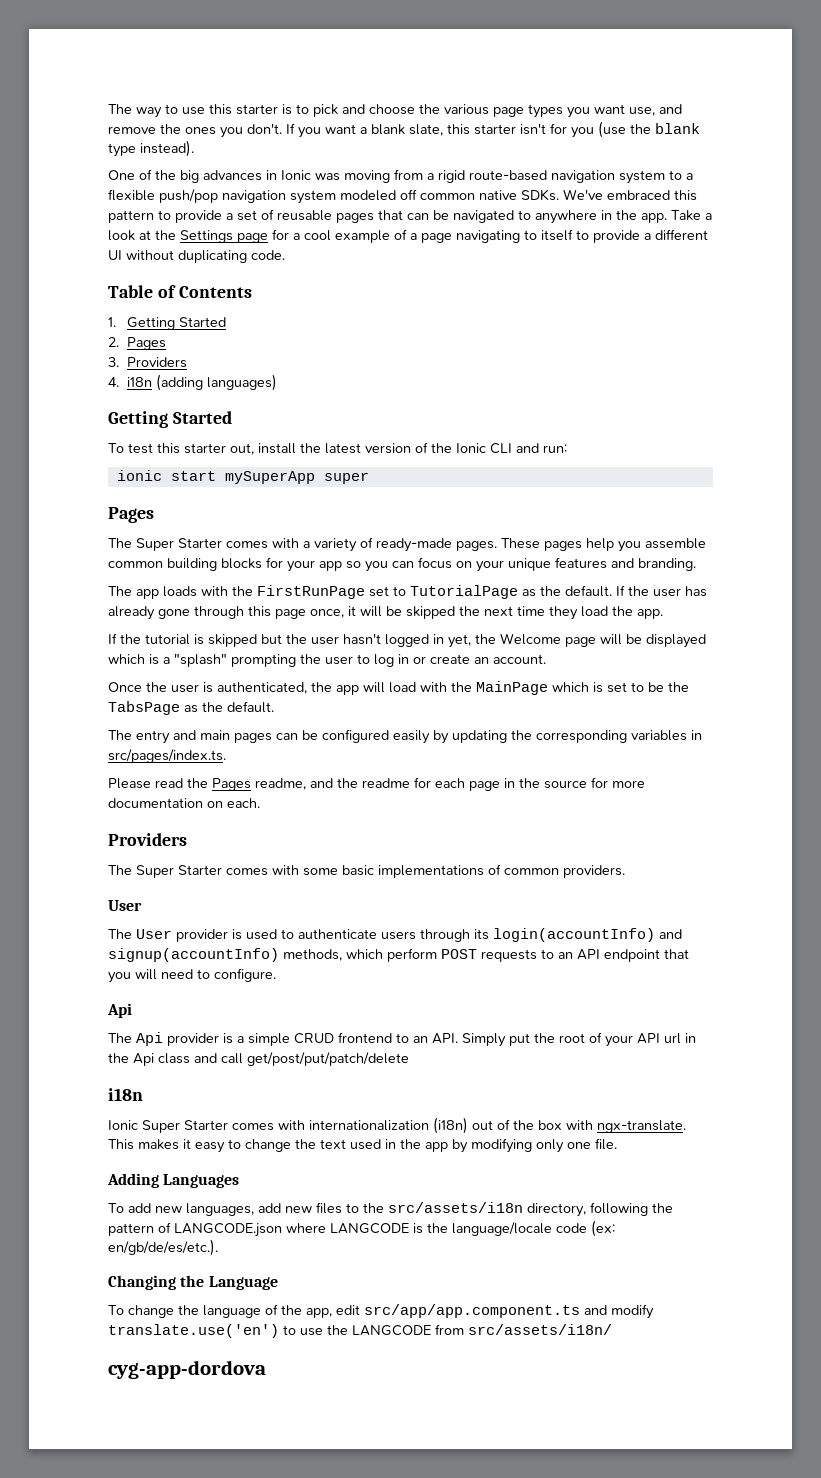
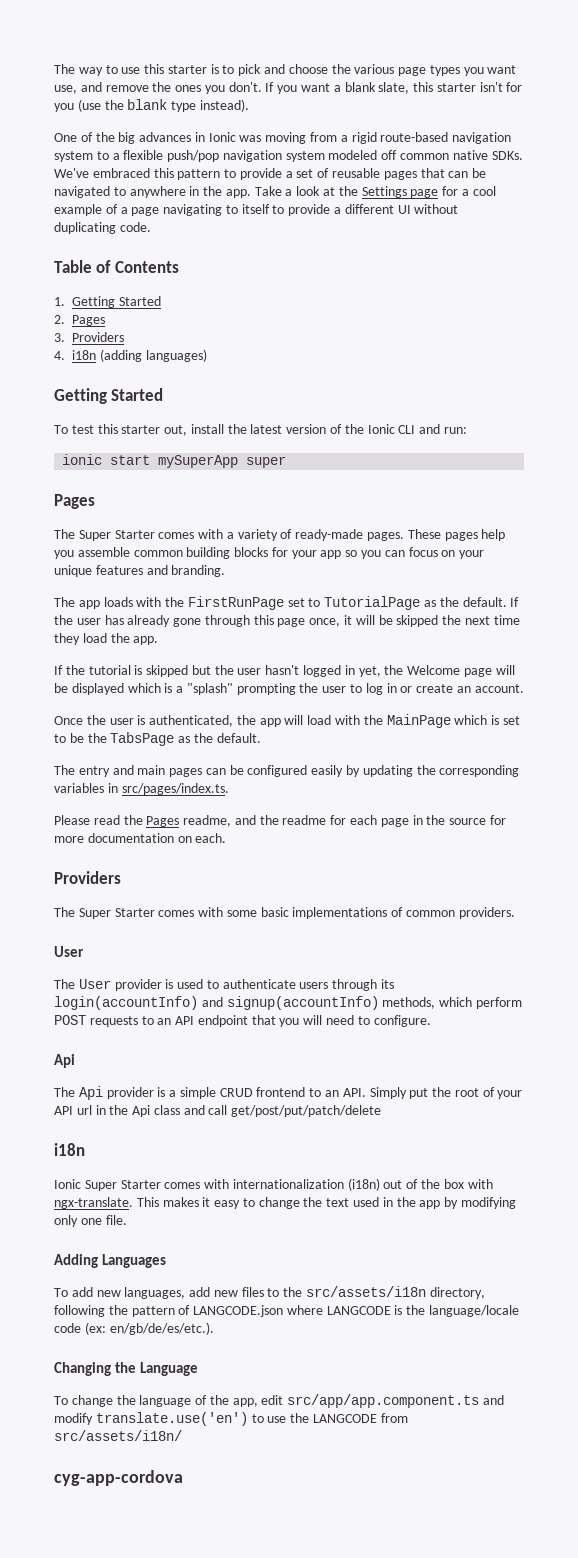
- cyg-app-dordova
+ cyg-app-cordova

